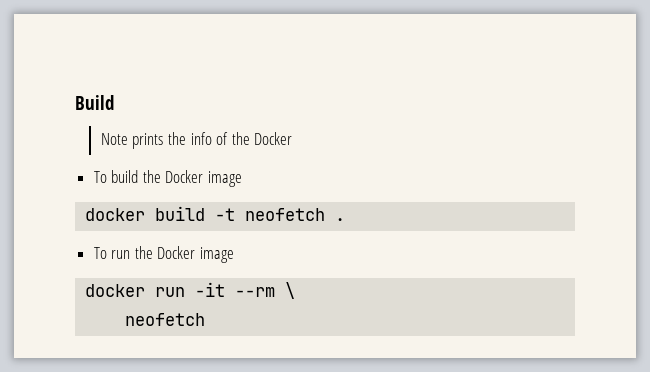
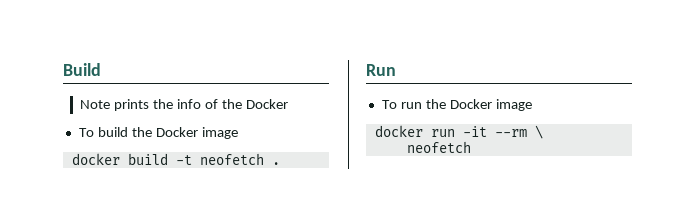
+ Run

